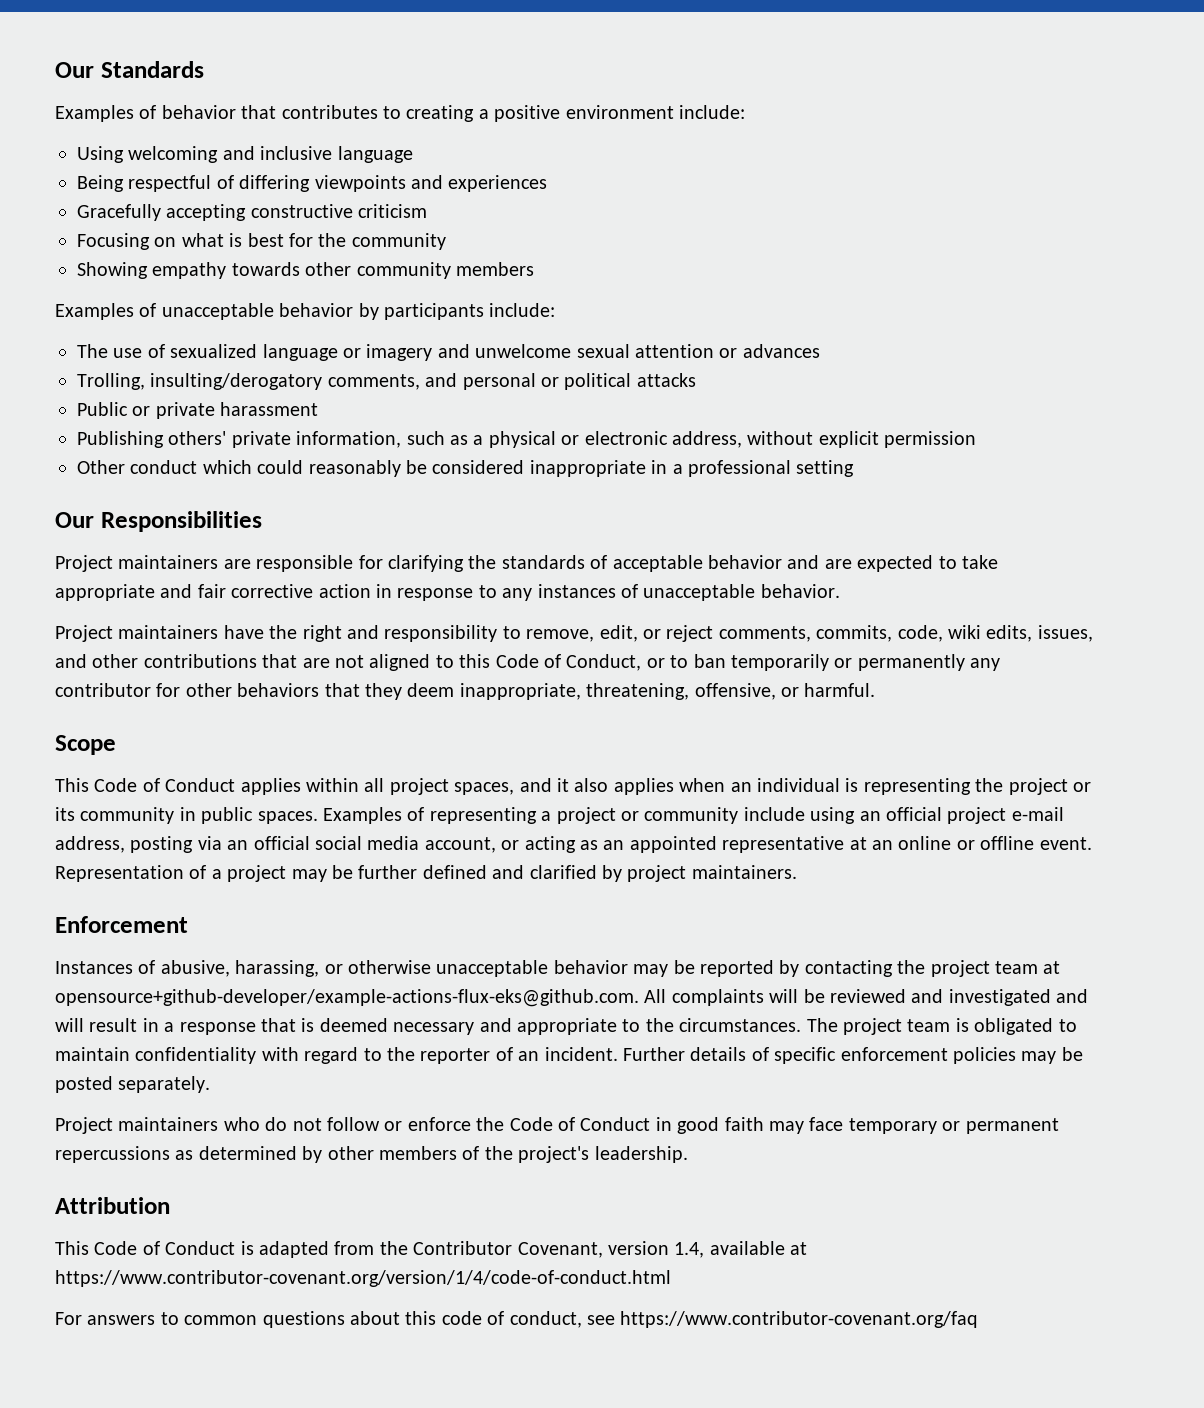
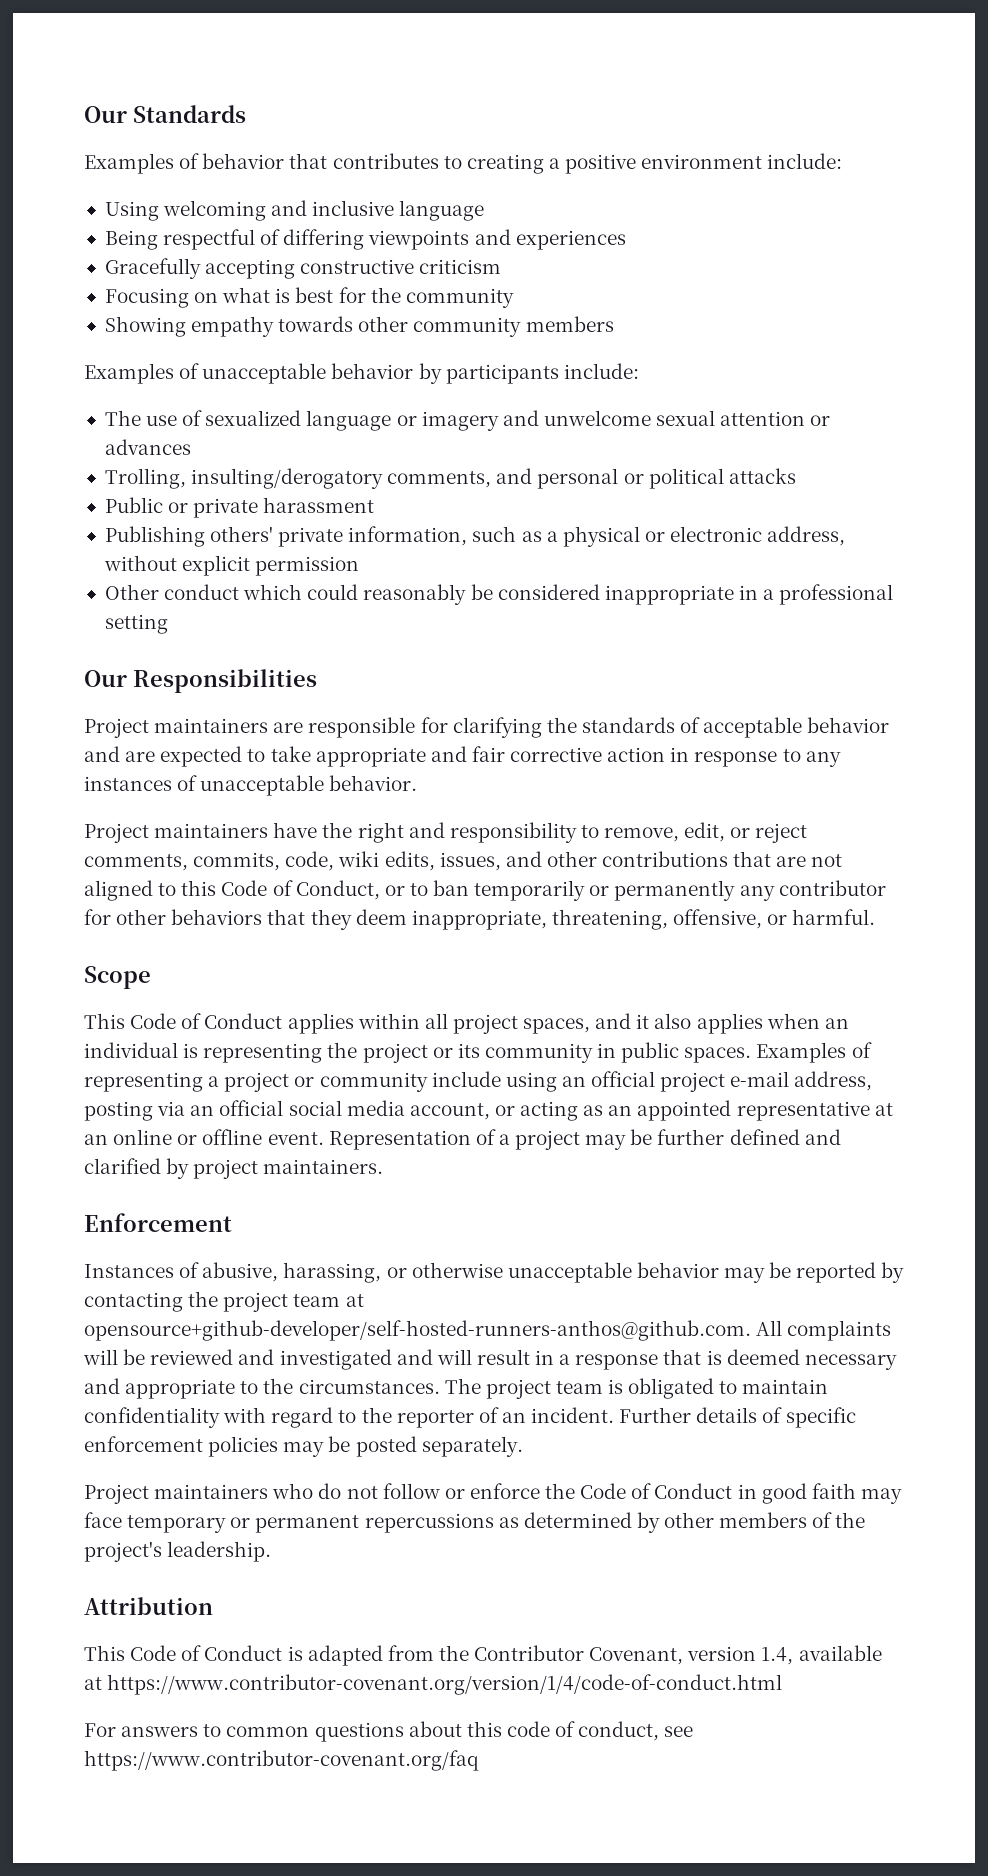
- Instances of abusive, harassing, or otherwise unacceptable behavior may be reported by contacting the project team at opensource+github-developer/example-actions-flux-eks@github.com. All complaints will be reviewed and investigated and will result in a response that is deemed necessary and appropriate to the circumstances.
+ Instances of abusive, harassing, or otherwise unacceptable behavior may be reported by contacting the project team at opensource+github-developer/self-hosted-runners-anthos@github.com. All complaints will be reviewed and investigated and will result in a response that is deemed necessary and appropriate to the circumstances.

